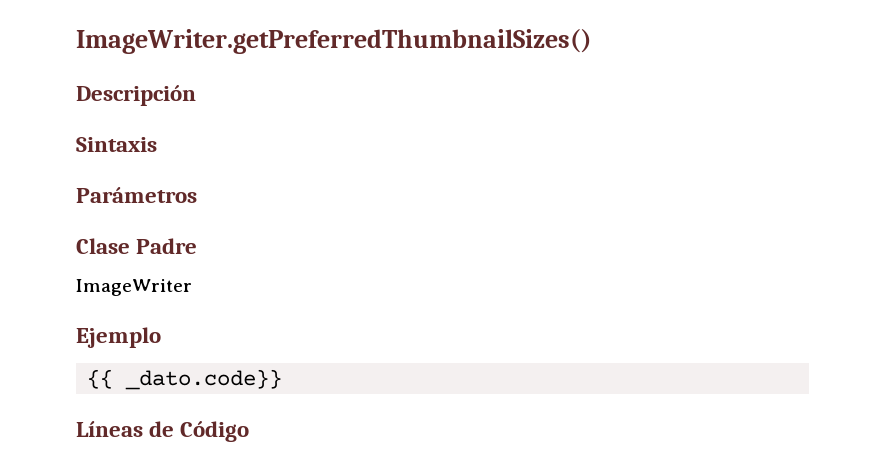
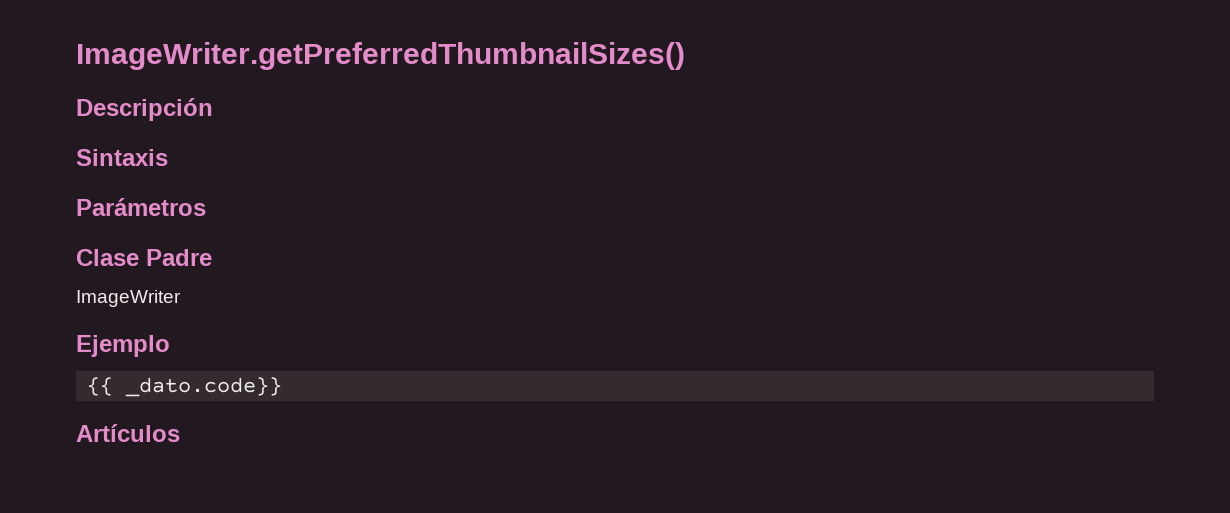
- Líneas de Código
+ Artículos

